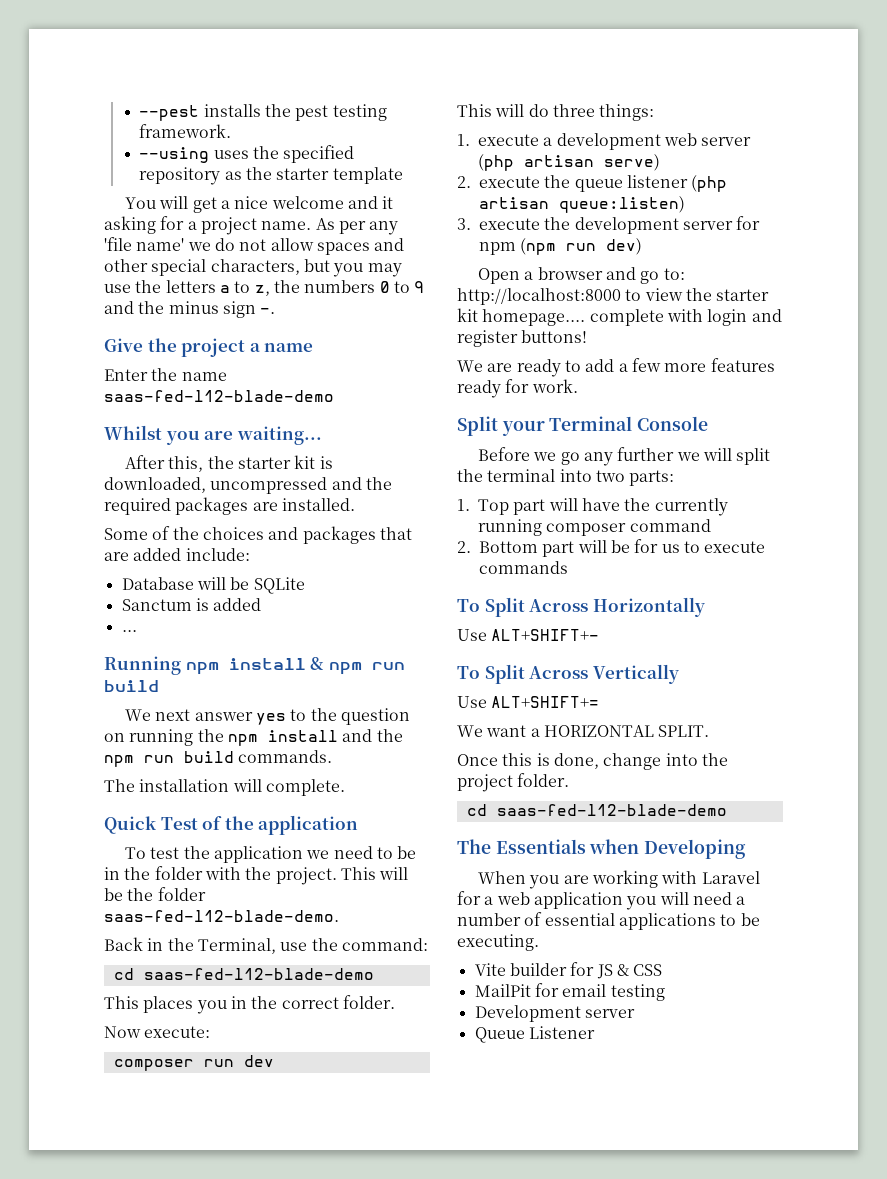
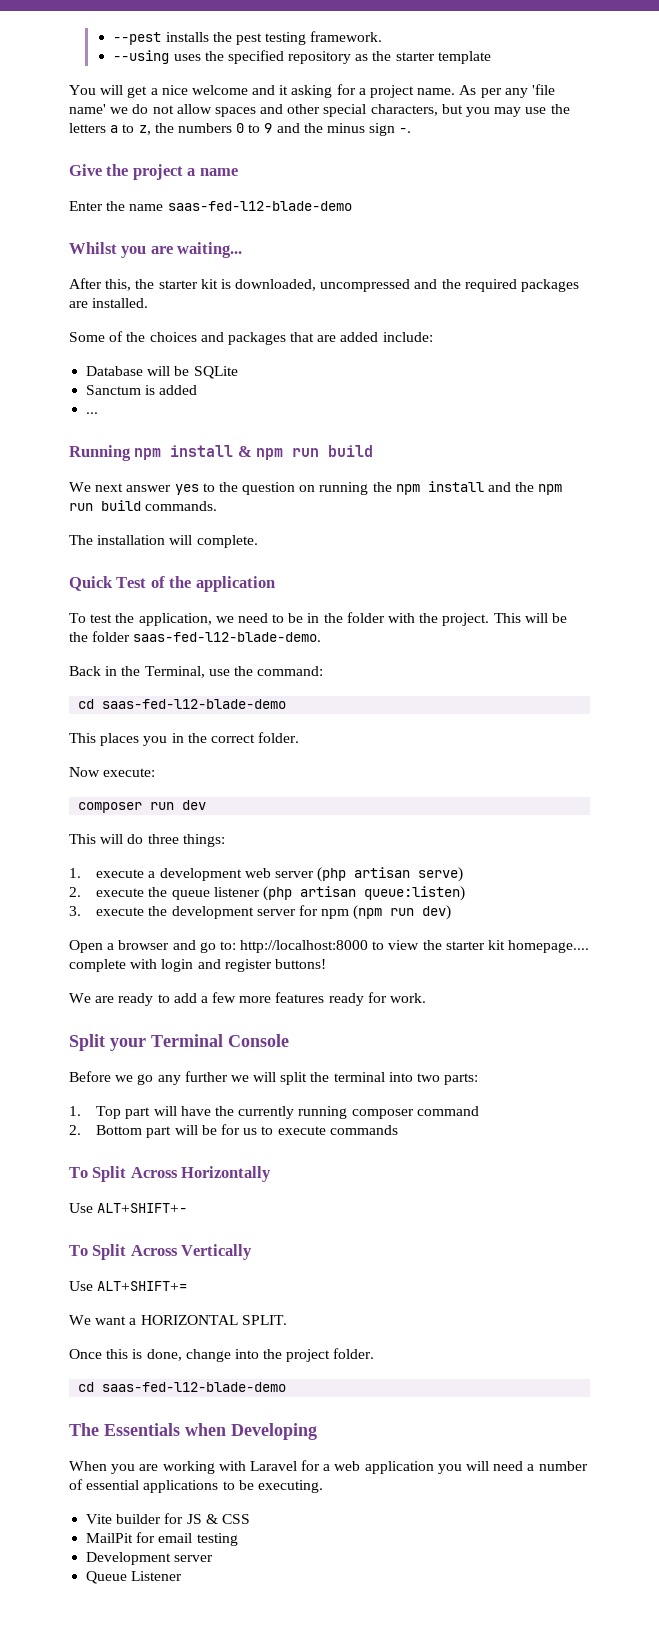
- To test the application we need to be in the folder with the project.
+ To test the application, we need to be in the folder with the project.

